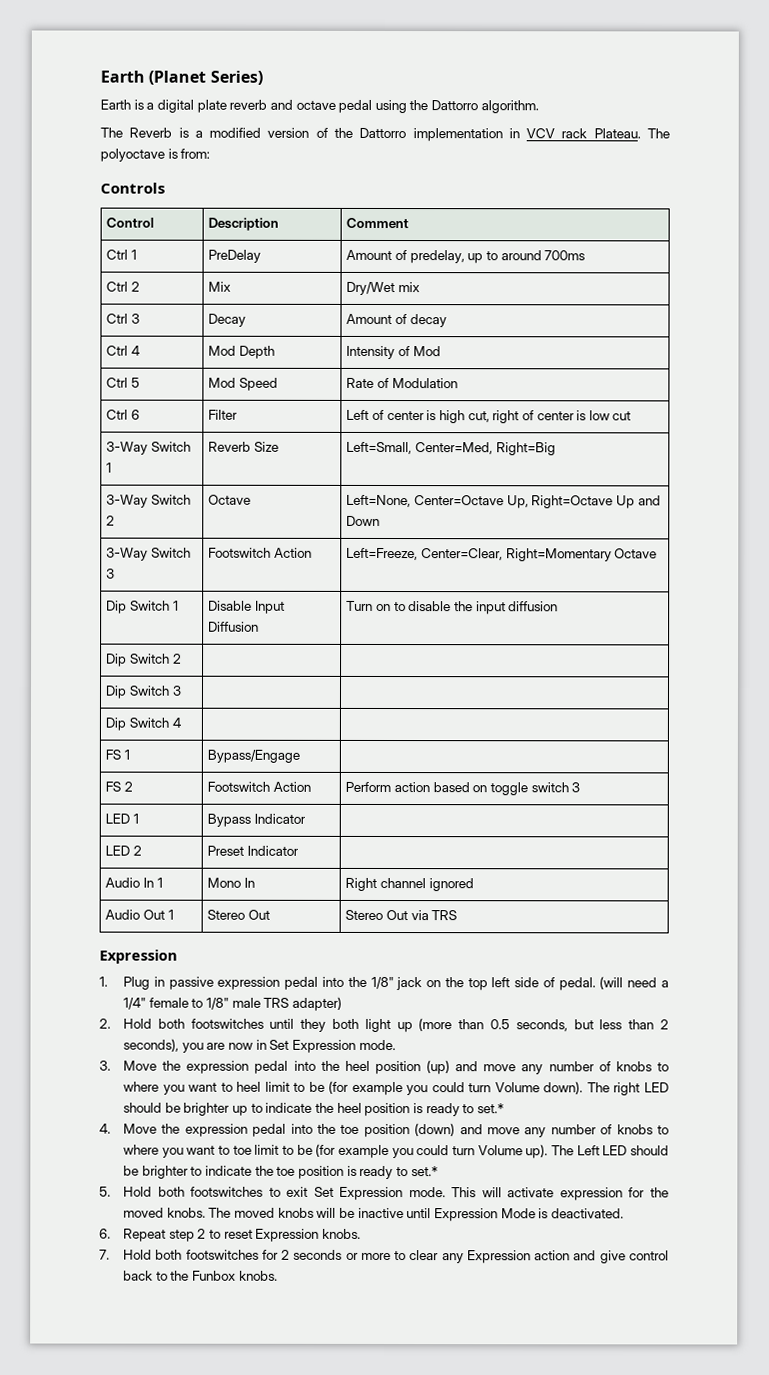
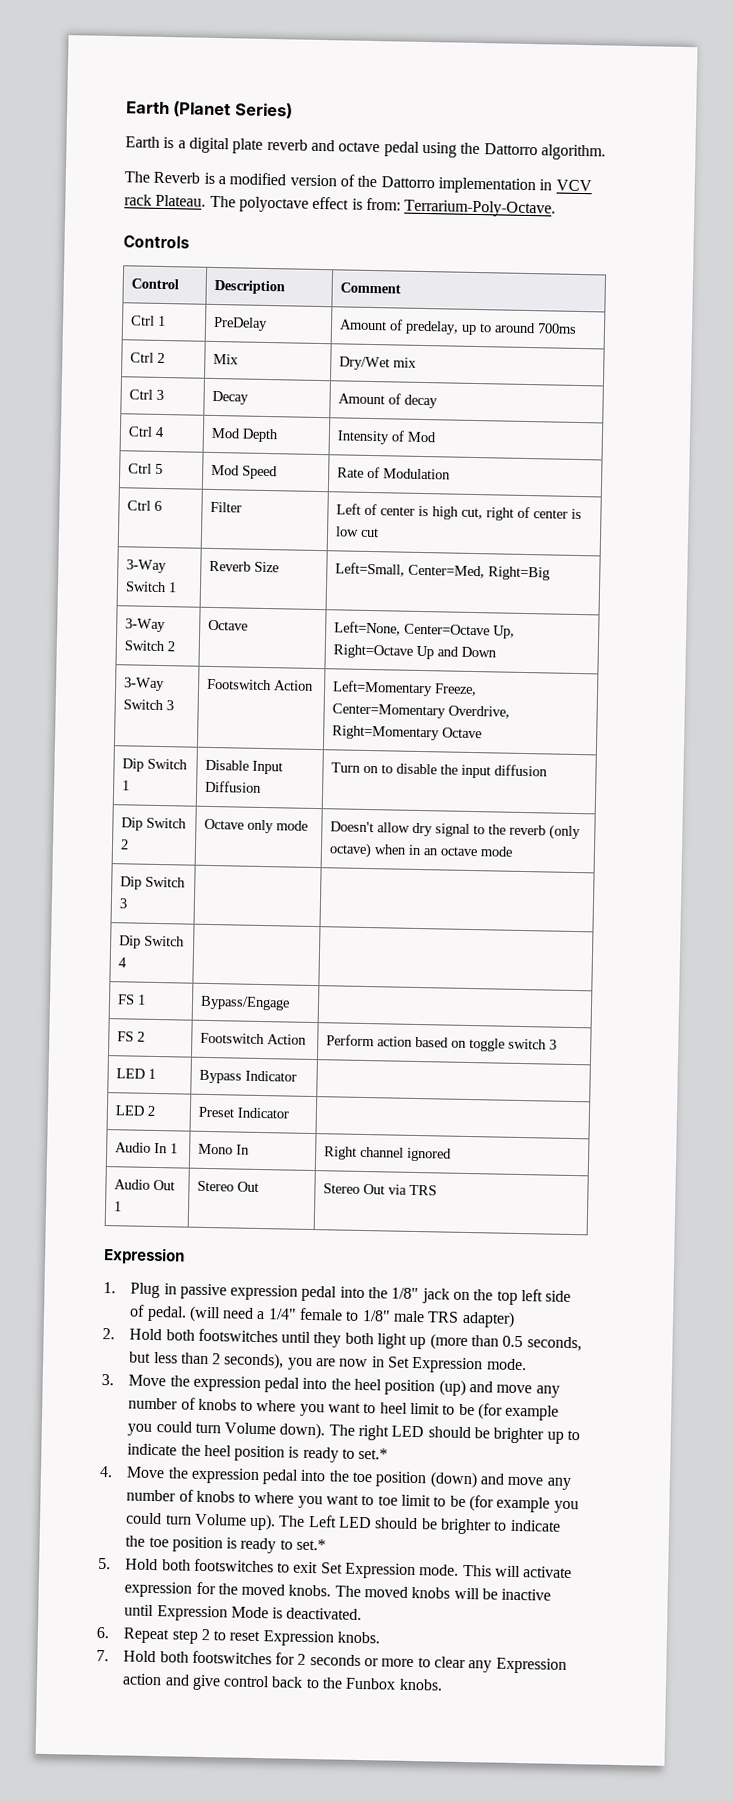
- The polyoctave is from:
+ The polyoctave effect is from: Terrarium-Poly-Octave.
- 3-Way Switch 3 | Footswitch Action | Left=Freeze, Center=Clear, Right=Momentary Octave
+ 3-Way Switch 3 | Footswitch Action | Left=Momentary Freeze, Center=Momentary Overdrive, Right=Momentary Octave
- Dip Switch 2 | |
+ Dip Switch 2 | Octave only mode | Doesn't allow dry signal to the reverb (only octave) when in an octave mode

